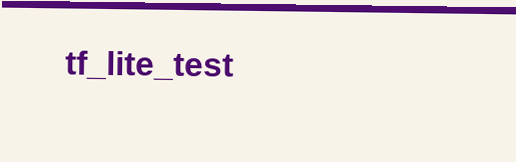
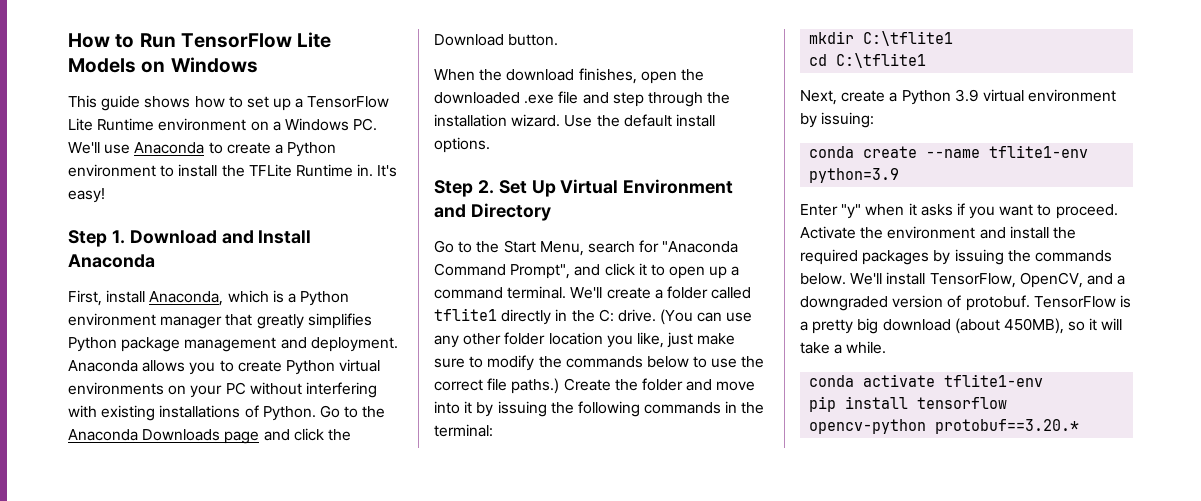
- tf_lite_test
+ How to Run TensorFlow Lite Models on Windows
+ This guide shows how to set up a TensorFlow Lite Runtime environment on a Windows PC. We'll use Anaconda to create a Python environment to install the TFLite Runtime in. It's easy!
+ Step 1. Download and Install Anaconda
+ First, install Anaconda, which is a Python environment manager that greatly simplifies Python package management and deployment. Anaconda allows you to create Python virtual environments on your PC without interfering with existing installations of Python. Go to the Anaconda Downloads page and click the Download button.
+ When the download finishes, open the downloaded .exe file and step through the installation wizard. Use the default install options.
+ Step 2. Set Up Virtual Environment and Directory
+ Go to the Start Menu, search for "Anaconda Command Prompt", and click it to open up a command terminal. We'll create a folder called tflite1 directly in the C: drive. (You can use any other folder location you like, just make sure to modify the commands below to use the correct file paths.) Create the folder and move into it by issuing the following commands in the terminal:
+ mkdir C:\tflite1
+ cd C:\tflite1
+ Next, create a Python 3.9 virtual environment by issuing:
+ conda create --name tflite1-env python=3.9
+ Enter "y" when it asks if you want to proceed. Activate the environment and install the required packages by issuing the commands below. We'll install TensorFlow, OpenCV, and a downgraded version of protobuf. TensorFlow is a pretty big download (about 450MB), so it will take a while.
+ conda activate tflite1-env
+ pip install tensorflow opencv-python protobuf==3.20.*

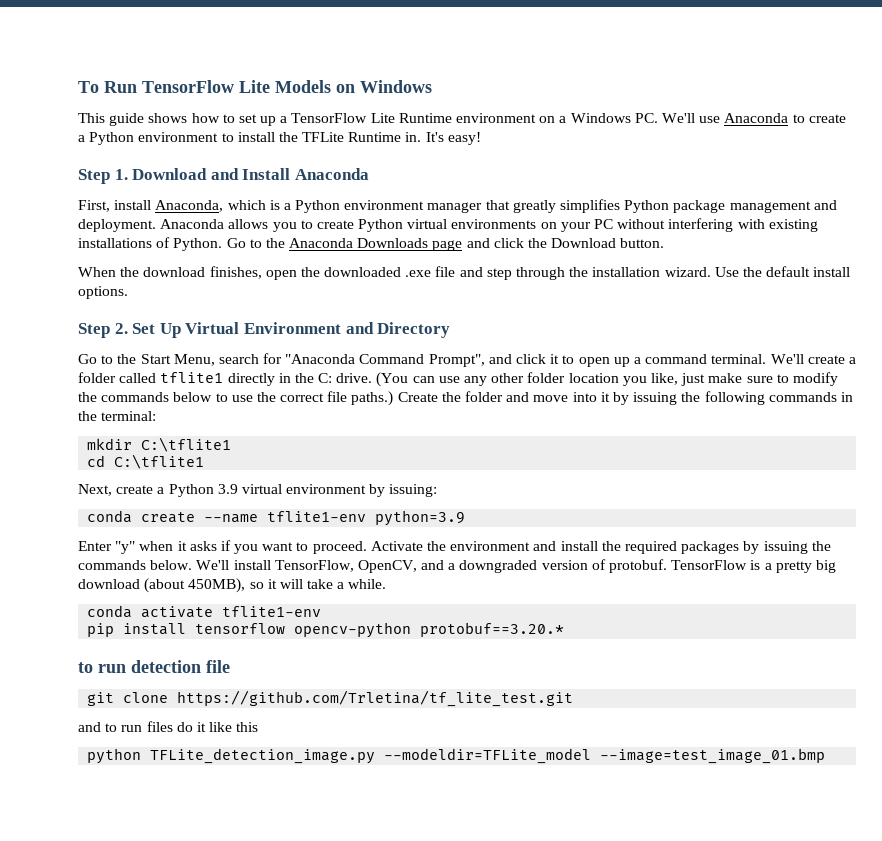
- How to Run TensorFlow Lite Models on Windows
+ To Run TensorFlow Lite Models on Windows
+ to run detection file
+ git clone https://github.com/Trletina/tf_lite_test.git
+ and to run files do it like this
+ python TFLite_detection_image.py --modeldir=TFLite_model --image=test_image_01.bmp

